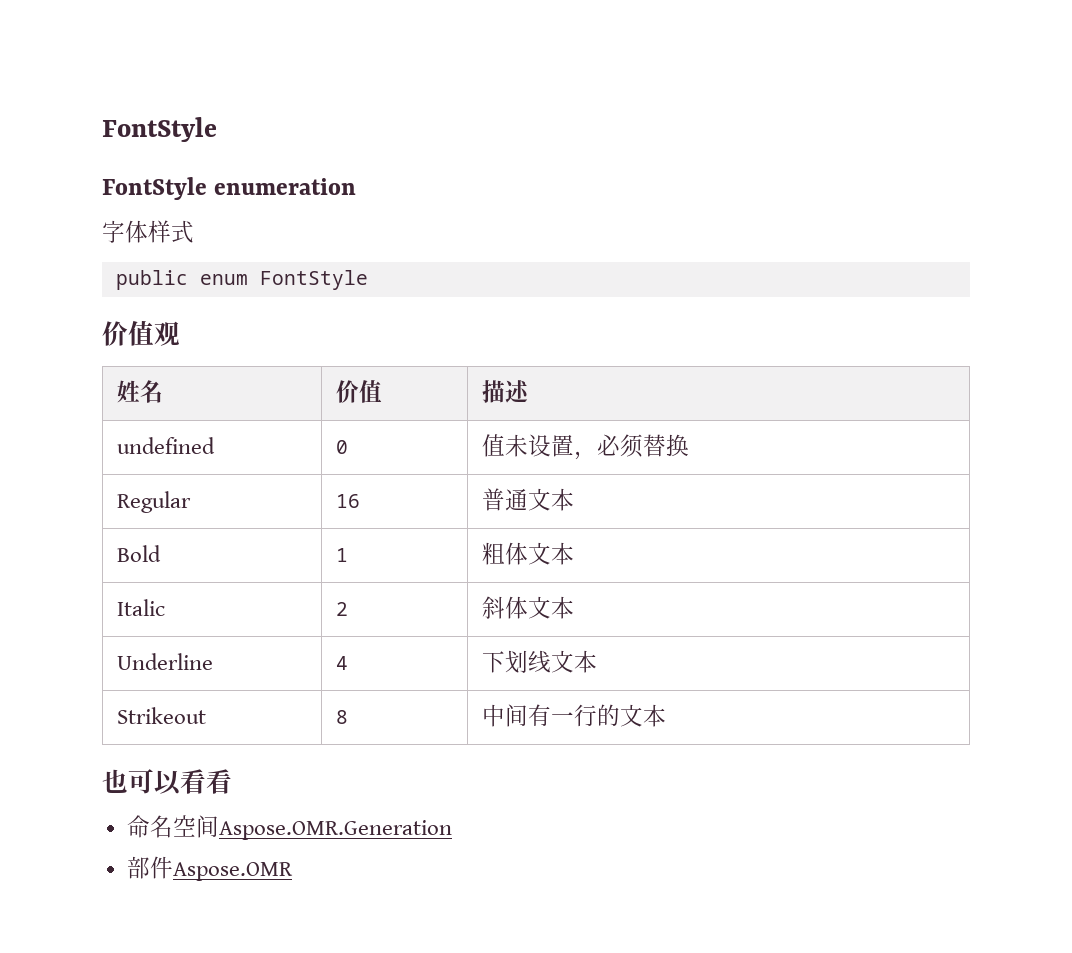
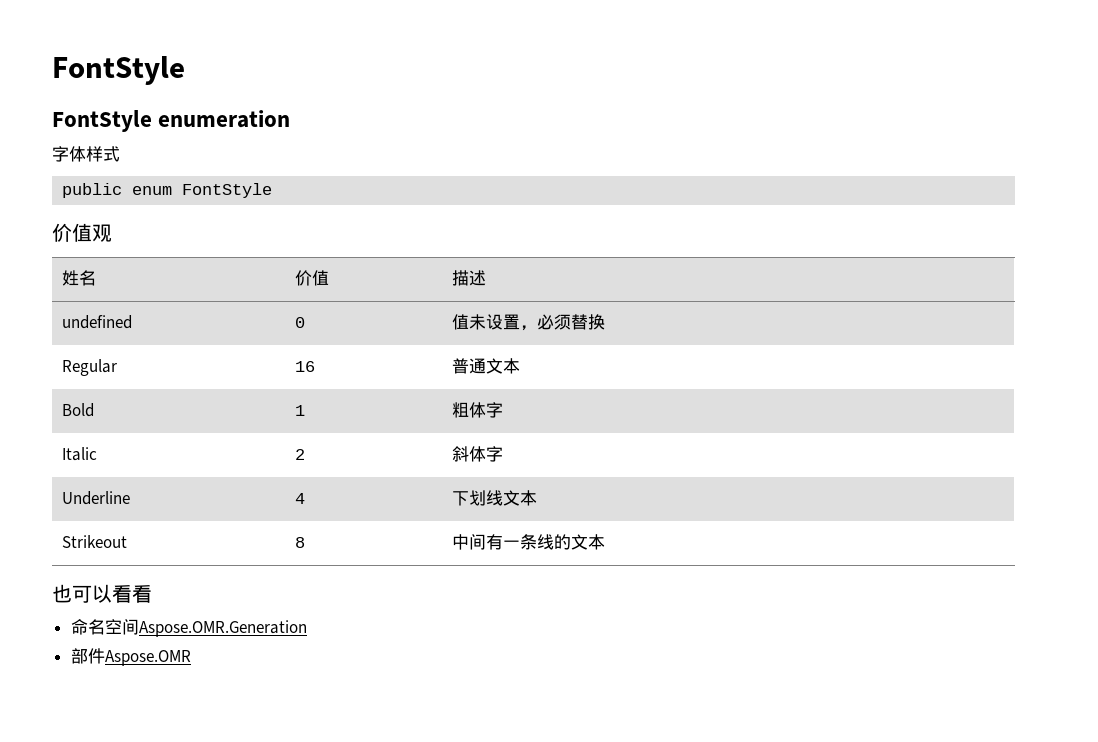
- Bold | 1 | 粗体文本
+ Bold | 1 | 粗体字
- Italic | 2 | 斜体文本
+ Italic | 2 | 斜体字
- Strikeout | 8 | 中间有一行的文本
+ Strikeout | 8 | 中间有一条线的文本

